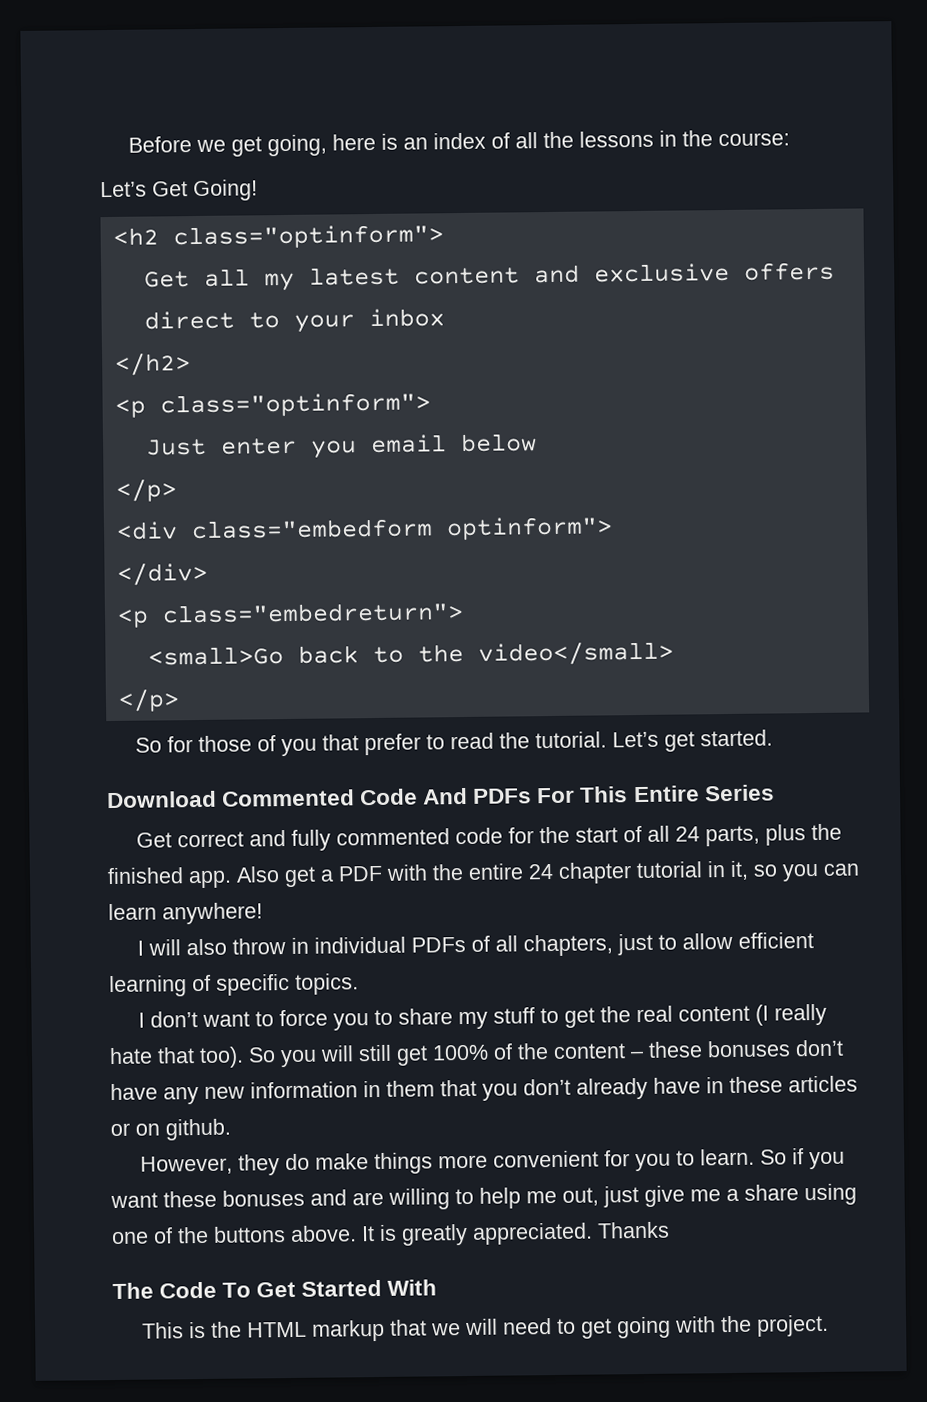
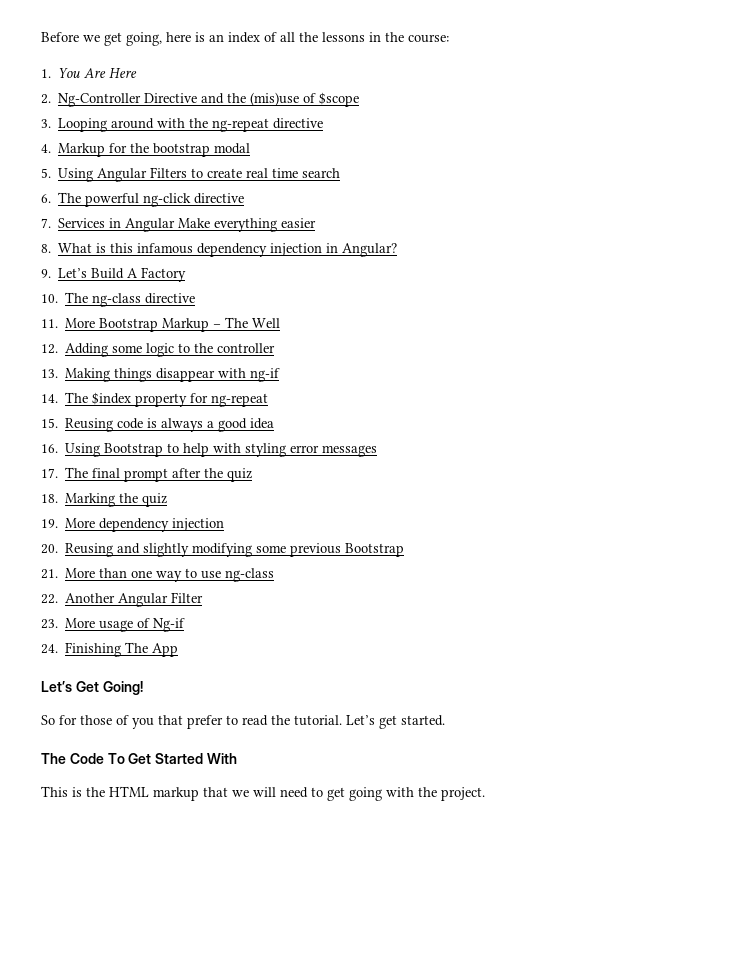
+ 1. You Are Here
+ 2. Ng-Controller Directive and the (mis)use of $scope
+ 3. Looping around with the ng-repeat directive
+ 4. Markup for the bootstrap modal
+ 5. Using Angular Filters to create real time search
+ 6. The powerful ng-click directive
+ 7. Services in Angular Make everything easier
+ 8. What is this infamous dependency injection in Angular?
+ 9. Let’s Build A Factory
+ 10. The ng-class directive
+ 11. More Bootstrap Markup – The Well
+ 12. Adding some logic to the controller
+ 13. Making things disappear with ng-if
+ 14. The $index property for ng-repeat
+ 15. Reusing code is always a good idea
+ 16. Using Bootstrap to help with styling error messages
+ 17. The final prompt after the quiz
+ 18. Marking the quiz
+ 19. More dependency injection
+ 20. Reusing and slightly modifying some previous Bootstrap
+ 21. More than one way to use ng-class
+ 22. Another Angular Filter
+ 23. More usage of Ng-if
+ 24. Finishing The App
  Let’s Get Going!
- <h2 class="optinform">
- Get all my latest content and exclusive offers direct to your inbox
- </h2>
- <p class="optinform">
- Just enter you email below
- </p>
- <div class="embedform optinform">
- </div>
- <p class="embedreturn">
- <small>Go back to the video</small>
- </p>
- Download Commented Code And PDFs For This Entire Series
- Get correct and fully commented code for the start of all 24 parts, plus the finished app. Also get a PDF with the entire 24 chapter tutorial in it, so you can learn anywhere!
- I will also throw in individual PDFs of all chapters, just to allow efficient learning of specific topics.
- I don’t want to force you to share my stuff to get the real content (I really hate that too). So you will still get 100% of the content – these bonuses don’t have any new information in them that you don’t already have in these articles or on github.
- However, they do make things more convenient for you to learn. So if you want these bonuses and are willing to help me out, just give me a share using one of the buttons above. It is greatly appreciated. Thanks

